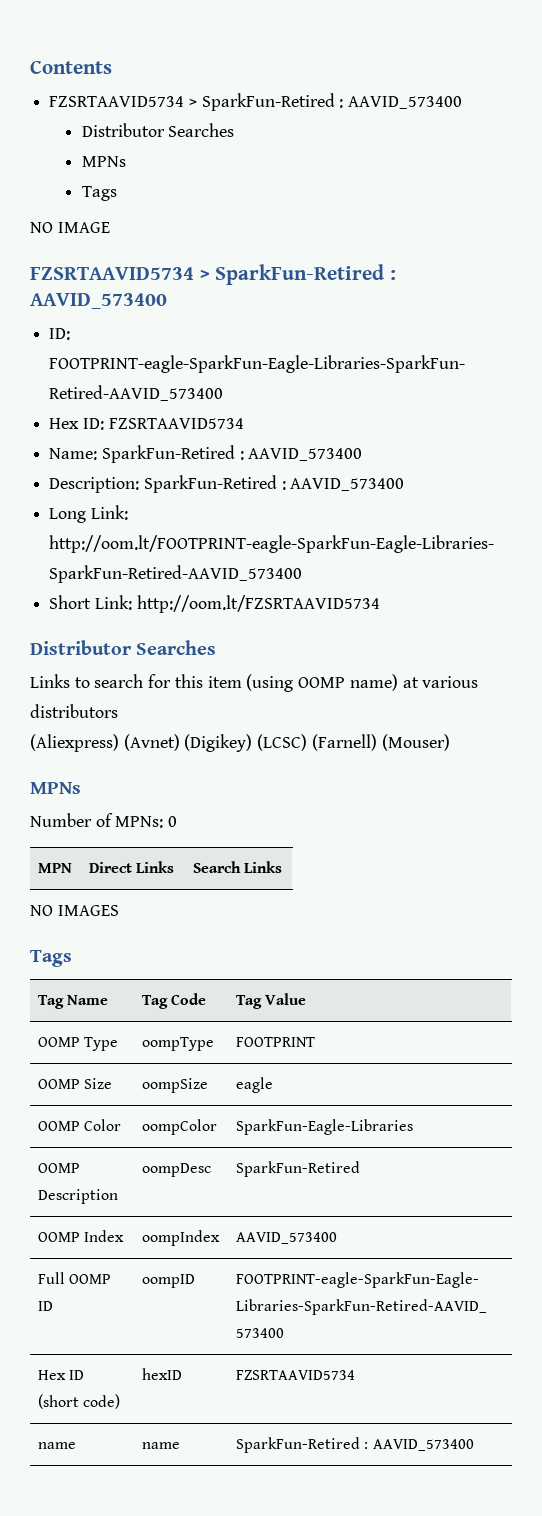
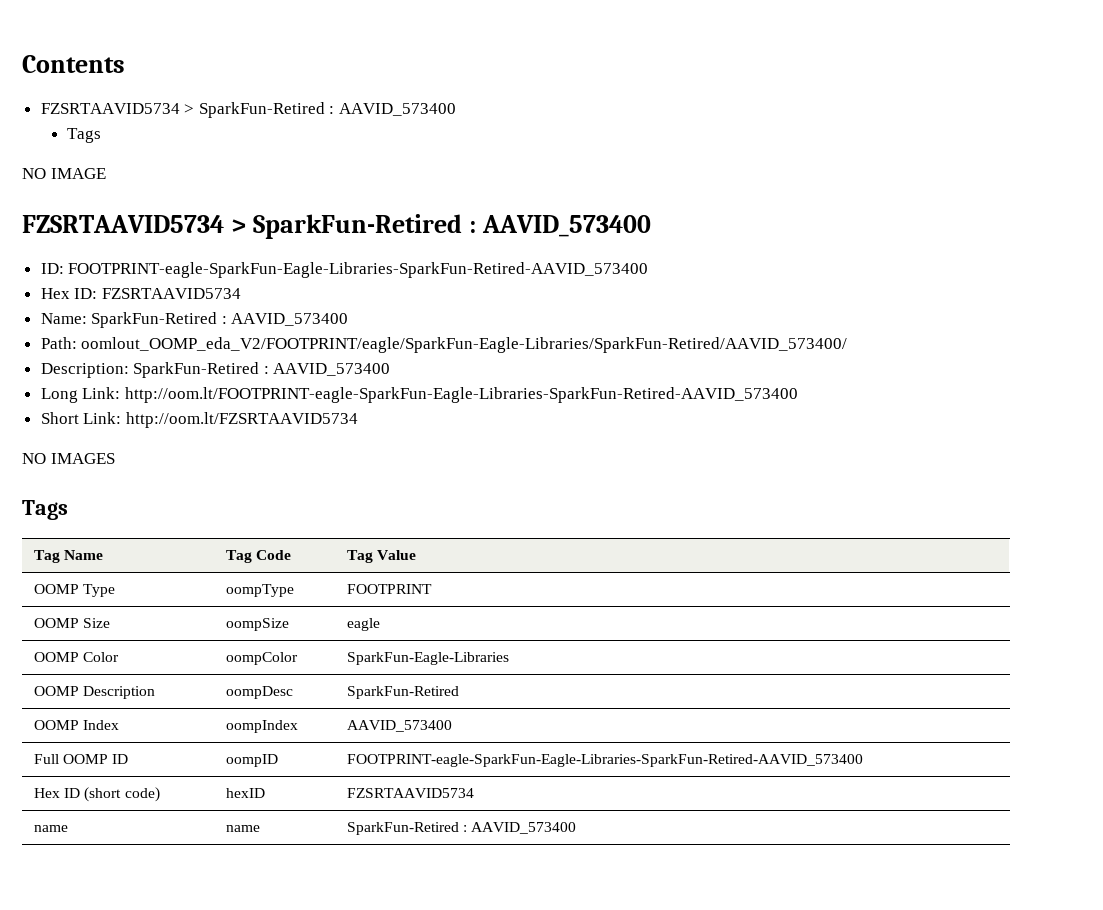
  Contents
  FZSRTAAVID5734 > SparkFun-Retired : AAVID_573400
- Distributor Searches
- MPNs
+ Path: oomlout_OOMP_eda_V2/FOOTPRINT/eagle/SparkFun-Eagle-Libraries/SparkFun-Retired/AAVID_573400/
  Short Link: http://oom.lt/FZSRTAAVID5734
- Distributor Searches
- Links to search for this item (using OOMP name) at various distributors
- (Aliexpress) (Avnet) (Digikey) (LCSC) (Farnell) (Mouser)
- MPNs
- Number of MPNs: 0
- MPN | Direct Links | Search Links

